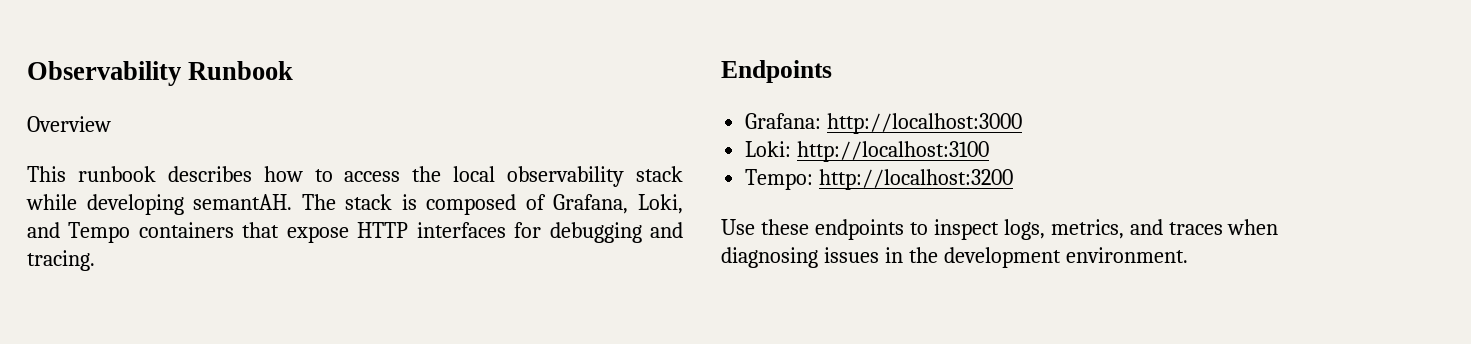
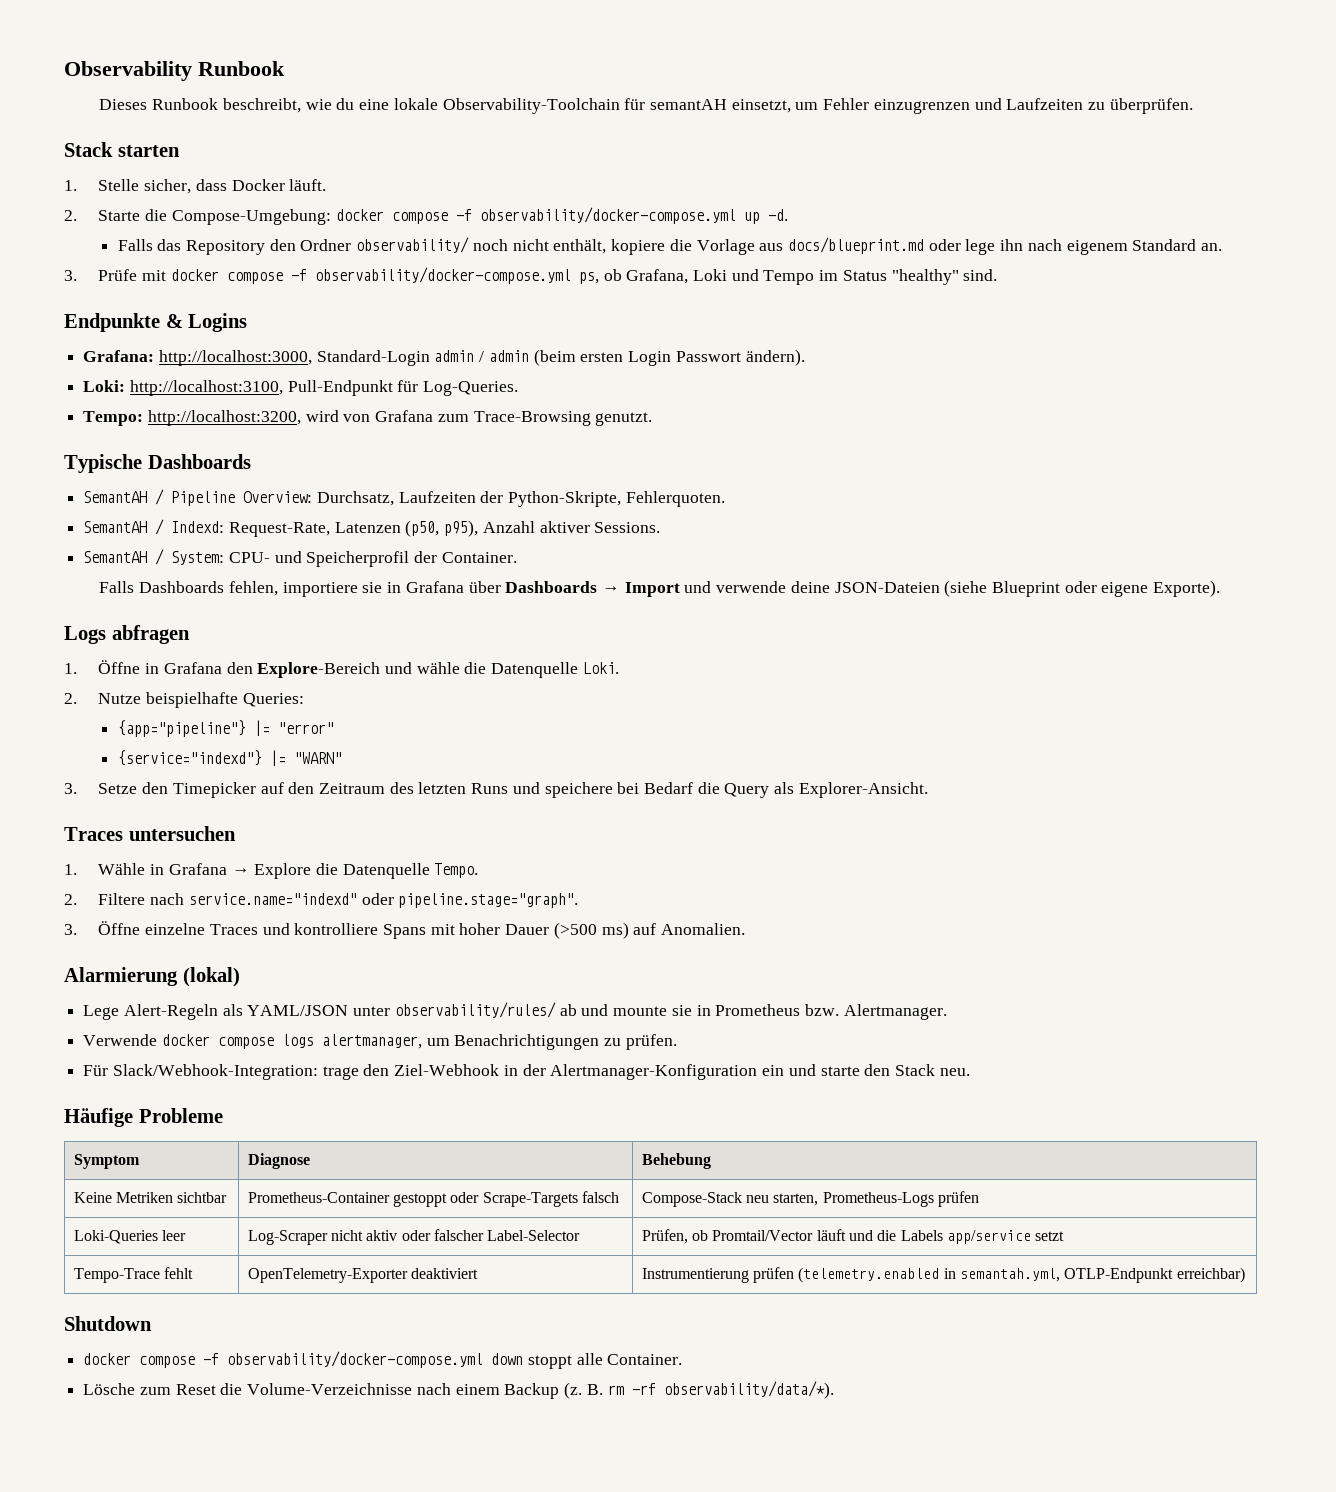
- Overview
- This runbook describes how to access the local observability stack while developing semantAH. The stack is composed of Grafana, Loki, and Tempo containers that expose HTTP interfaces for debugging and tracing.
- Endpoints
- Grafana: http://localhost:3000
- Loki: http://localhost:3100
- Tempo: http://localhost:3200
- Use these endpoints to inspect logs, metrics, and traces when diagnosing issues in the development environment.
+ Dieses Runbook beschreibt, wie du eine lokale Observability-Toolchain für semantAH einsetzt, um Fehler einzugrenzen und Laufzeiten zu überprüfen.
+ Stack starten
+ 1. Stelle sicher, dass Docker läuft.
+ 2. Starte die Compose-Umgebung: docker compose -f observability/docker-compose.yml up -d.
+ Falls das Repository den Ordner observability/ noch nicht enthält, kopiere die Vorlage aus docs/blueprint.md oder lege ihn nach eigenem Standard an.
+ 3. Prüfe mit docker compose -f observability/docker-compose.yml ps, ob Grafana, Loki und Tempo im Status "healthy" sind.
+ Endpunkte & Logins
+ Grafana: http://localhost:3000, Standard-Login admin / admin (beim ersten Login Passwort ändern).
+ Loki: http://localhost:3100, Pull-Endpunkt für Log-Queries.
+ Tempo: http://localhost:3200, wird von Grafana zum Trace-Browsing genutzt.
+ Typische Dashboards
+ SemantAH / Pipeline Overview: Durchsatz, Laufzeiten der Python-Skripte, Fehlerquoten.
+ SemantAH / Indexd: Request-Rate, Latenzen (p50, p95), Anzahl aktiver Sessions.
+ SemantAH / System: CPU- und Speicherprofil der Container.
+ Falls Dashboards fehlen, importiere sie in Grafana über Dashboards → Import und verwende deine JSON-Dateien (siehe Blueprint oder eigene Exporte).
+ Logs abfragen
+ 1. Öffne in Grafana den Explore-Bereich und wähle die Datenquelle Loki.
+ 2. Nutze beispielhafte Queries:
+ {app="pipeline"} |= "error"
+ {service="indexd"} |= "WARN"
+ 3. Setze den Timepicker auf den Zeitraum des letzten Runs und speichere bei Bedarf die Query als Explorer-Ansicht.
+ Traces untersuchen
+ 1. Wähle in Grafana → Explore die Datenquelle Tempo.
+ 2. Filtere nach service.name="indexd" oder pipeline.stage="graph".
+ 3. Öffne einzelne Traces und kontrolliere Spans mit hoher Dauer (>500 ms) auf Anomalien.
+ Alarmierung (lokal)
+ Lege Alert-Regeln als YAML/JSON unter observability/rules/ ab und mounte sie in Prometheus bzw. Alertmanager.
+ Verwende docker compose logs alertmanager, um Benachrichtigungen zu prüfen.
+ Für Slack/Webhook-Integration: trage den Ziel-Webhook in der Alertmanager-Konfiguration ein und starte den Stack neu.
+ Häufige Probleme
+ Symptom | Diagnose | Behebung
+ Keine Metriken sichtbar | Prometheus-Container gestoppt oder Scrape-Targets falsch | Compose-Stack neu starten, Prometheus-Logs prüfen
+ Loki-Queries leer | Log-Scraper nicht aktiv oder falscher Label-Selector | Prüfen, ob Promtail/Vector läuft und die Labels app/service setzt
+ Tempo-Trace fehlt | OpenTelemetry-Exporter deaktiviert | Instrumentierung prüfen (telemetry.enabled in semantah.yml, OTLP-Endpunkt erreichbar)
+ Shutdown
+ docker compose -f observability/docker-compose.yml down stoppt alle Container.
+ Lösche zum Reset die Volume-Verzeichnisse nach einem Backup (z. B. rm -rf observability/data/*).

